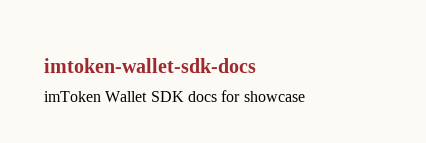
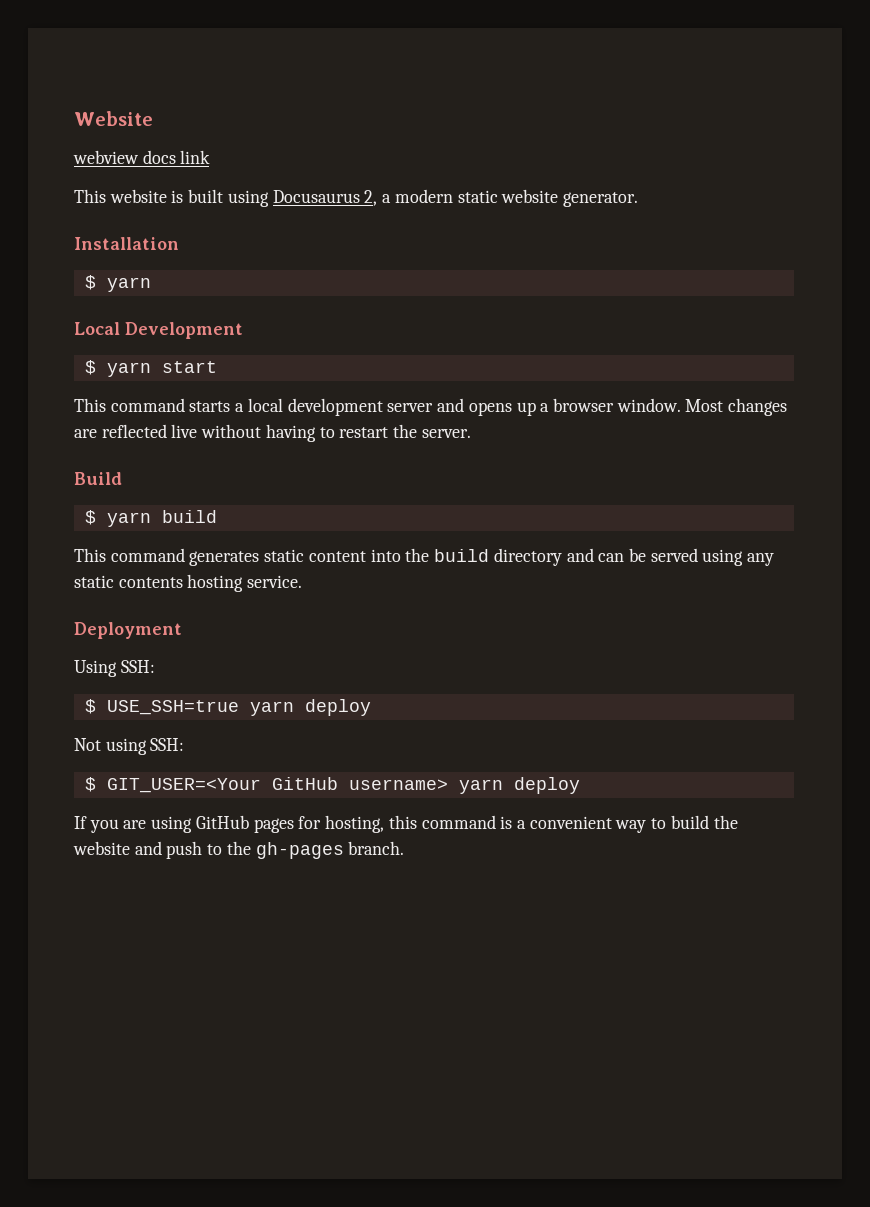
- imtoken-wallet-sdk-docs
- imToken Wallet SDK docs for showcase
+ Website
+ webview docs link
+ This website is built using Docusaurus 2, a modern static website generator.
+ Installation
+ $ yarn
+ Local Development
+ $ yarn start
+ This command starts a local development server and opens up a browser window. Most changes are reflected live without having to restart the server.
+ Build
+ $ yarn build
+ This command generates static content into the build directory and can be served using any static contents hosting service.
+ Deployment
+ Using SSH:
+ $ USE_SSH=true yarn deploy
+ Not using SSH:
+ $ GIT_USER=<Your GitHub username> yarn deploy
+ If you are using GitHub pages for hosting, this command is a convenient way to build the website and push to the gh-pages branch.

